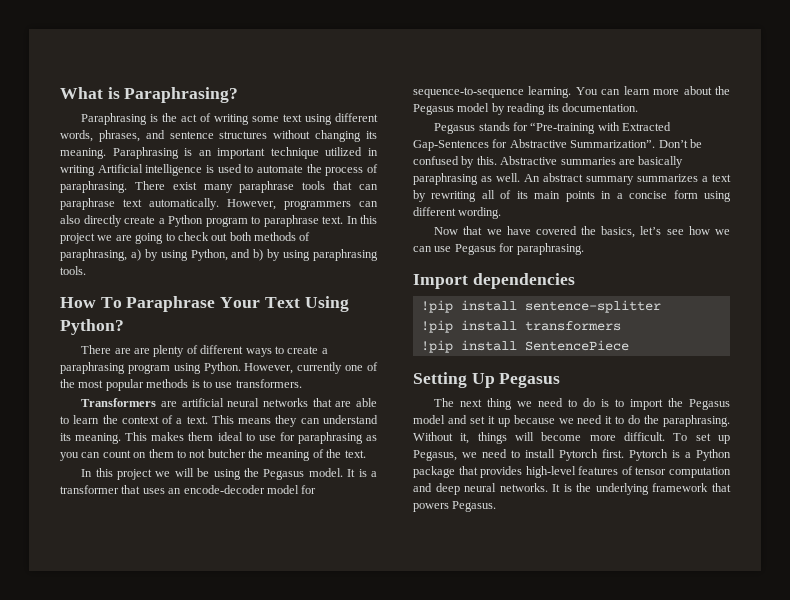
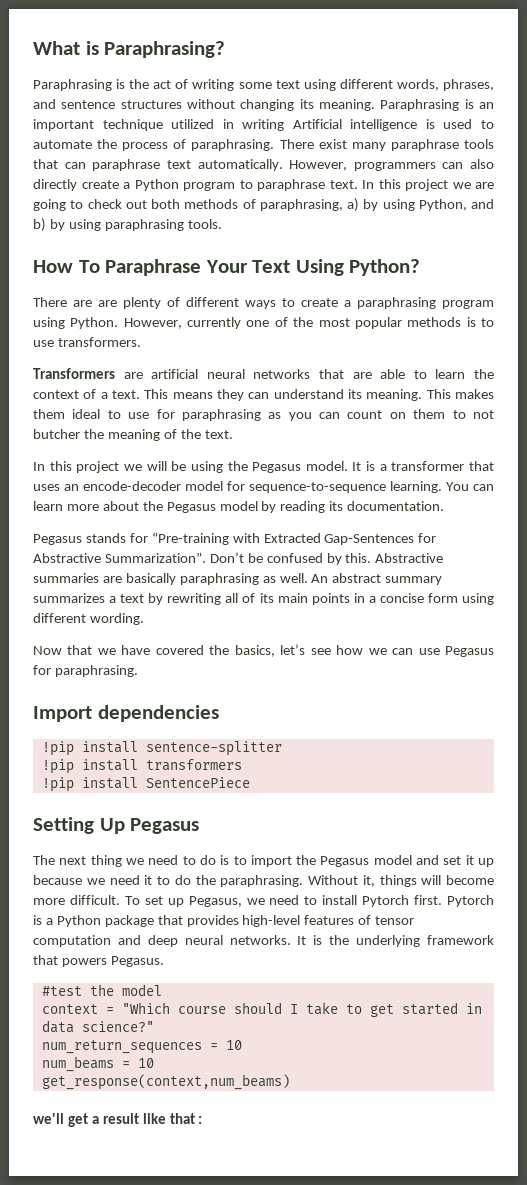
+ #test the model
+ context = "Which course should I take to get started in data science?"
+ num_return_sequences = 10
+ num_beams = 10
+ get_response(context,num_beams)
+ we'll get a result like that :

